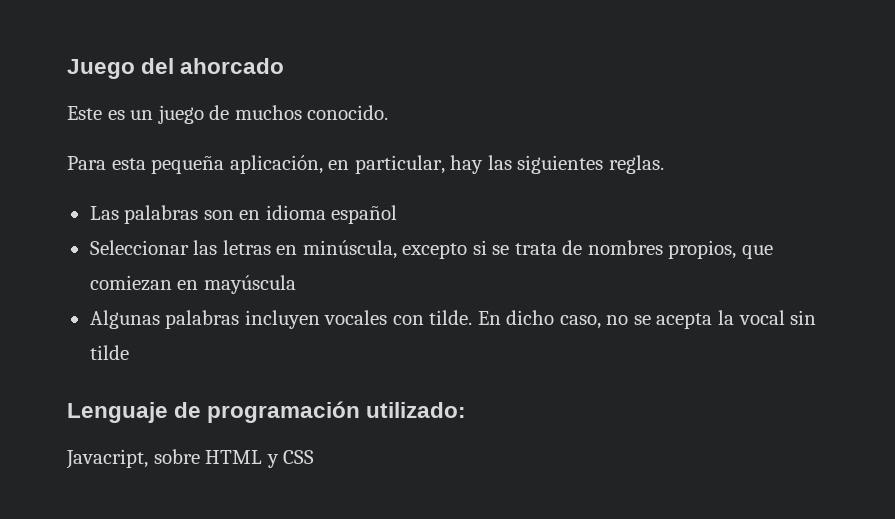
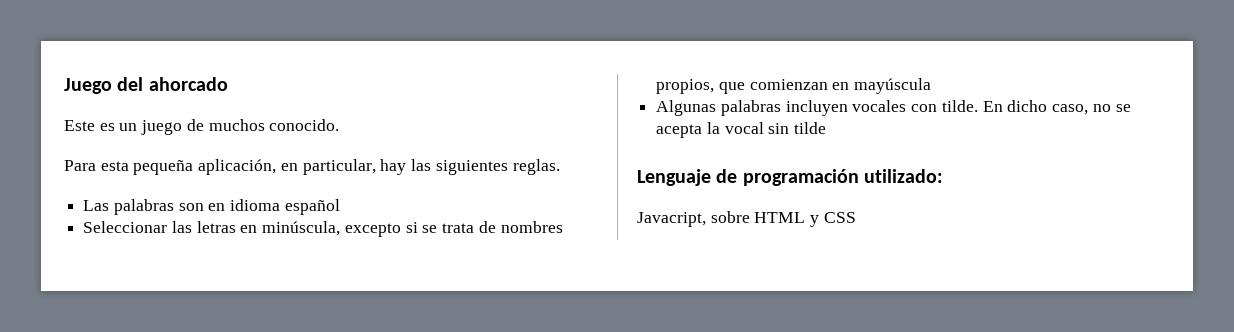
- Seleccionar las letras en minúscula, excepto si se trata de nombres propios, que comiezan en mayúscula
+ Seleccionar las letras en minúscula, excepto si se trata de nombres propios, que comienzan en mayúscula

